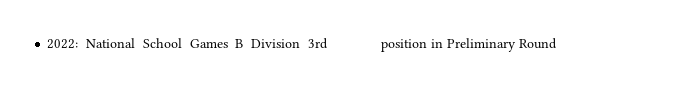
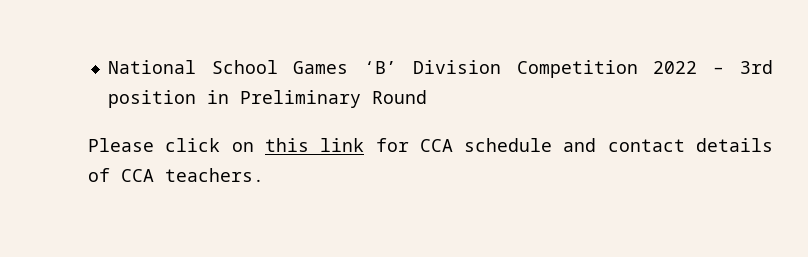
- 2022: National School Games B Division 3rd position in Preliminary Round
+ National School Games ‘B’ Division Competition 2022 – 3rd position in Preliminary Round
+ Please click on this link for CCA schedule and contact details of CCA teachers.

